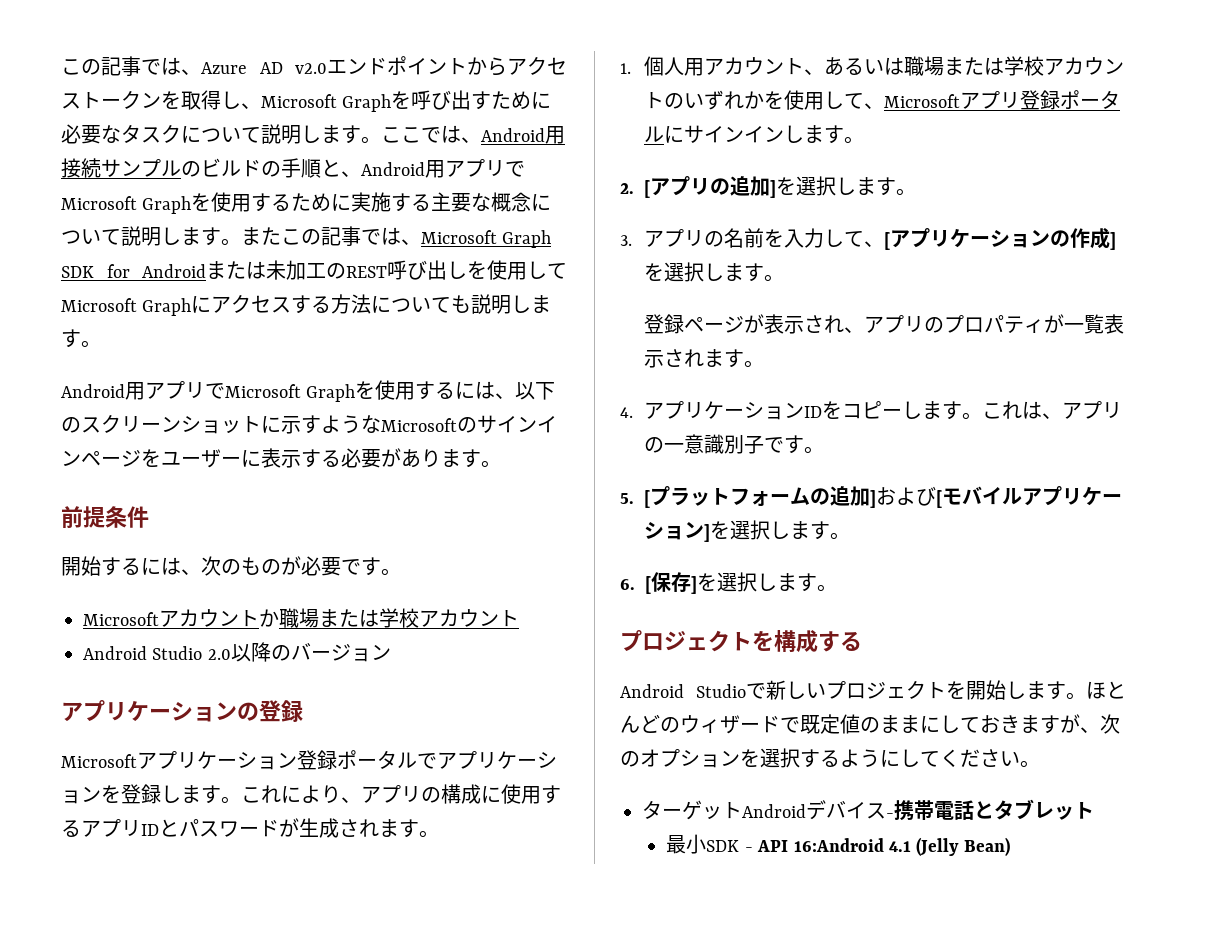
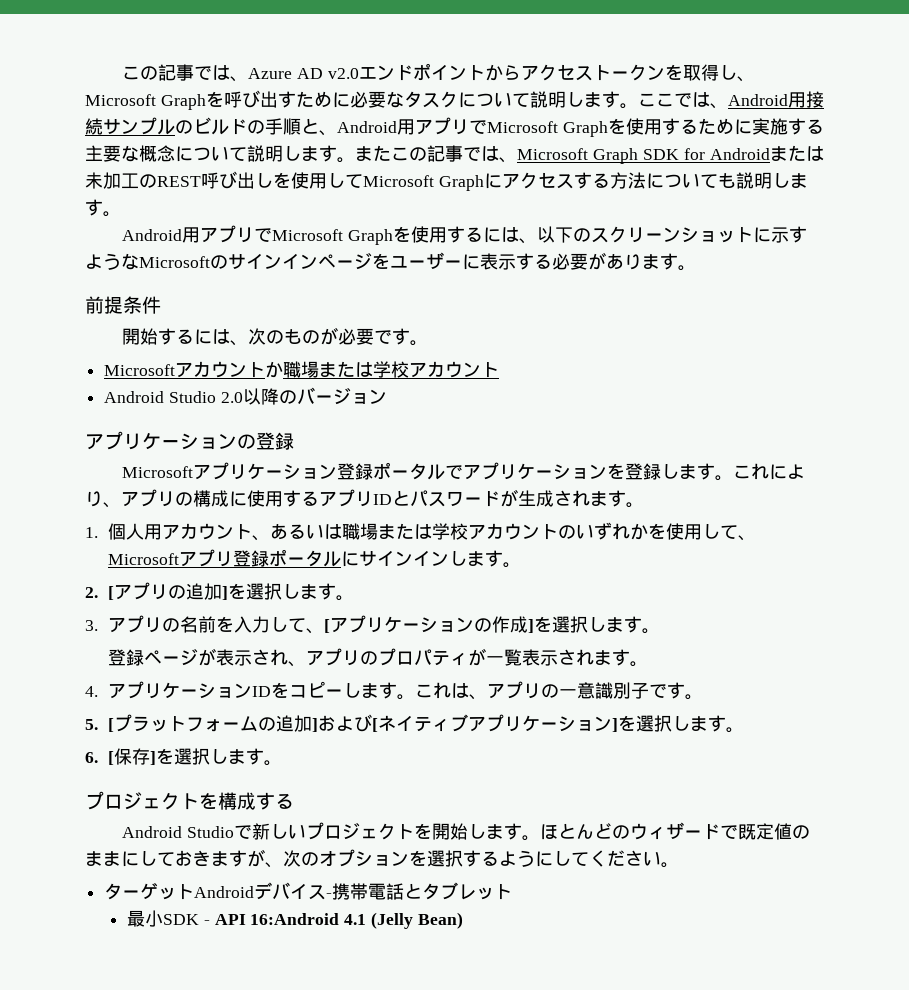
- 5. [プラットフォームの追加]および[モバイルアプリケーション]を選択します。
+ 5. [プラットフォームの追加]および[ネイティブアプリケーション]を選択します。

